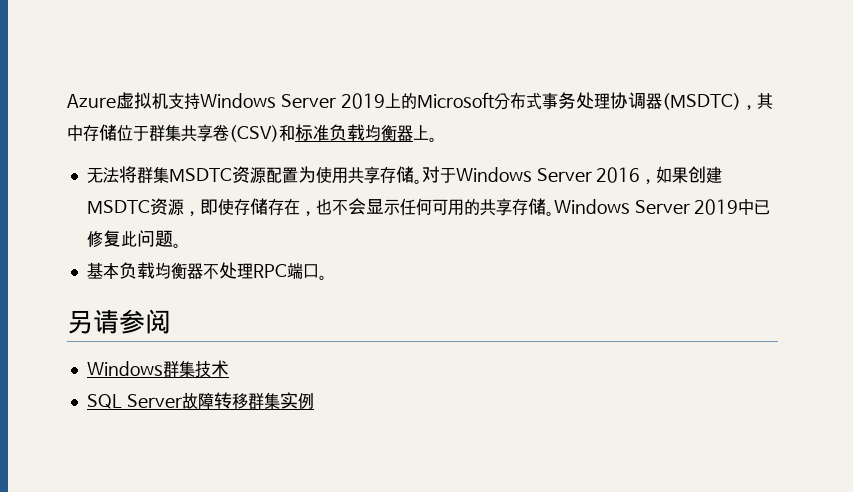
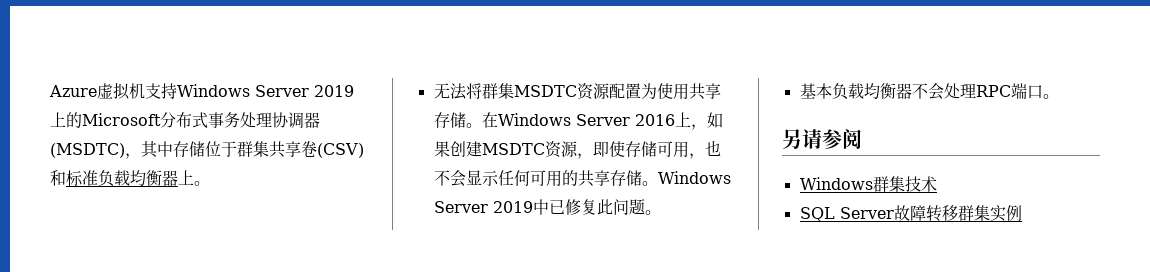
- 对于Windows Server 2016，如果创建MSDTC资源，即使存储存在，也不会显示任何可用的共享存储。
+ 在Windows Server 2016上，如果创建MSDTC资源，即使存储可用，也不会显示任何可用的共享存储。
- 基本负载均衡器不处理RPC端口。
+ 基本负载均衡器不会处理RPC端口。

